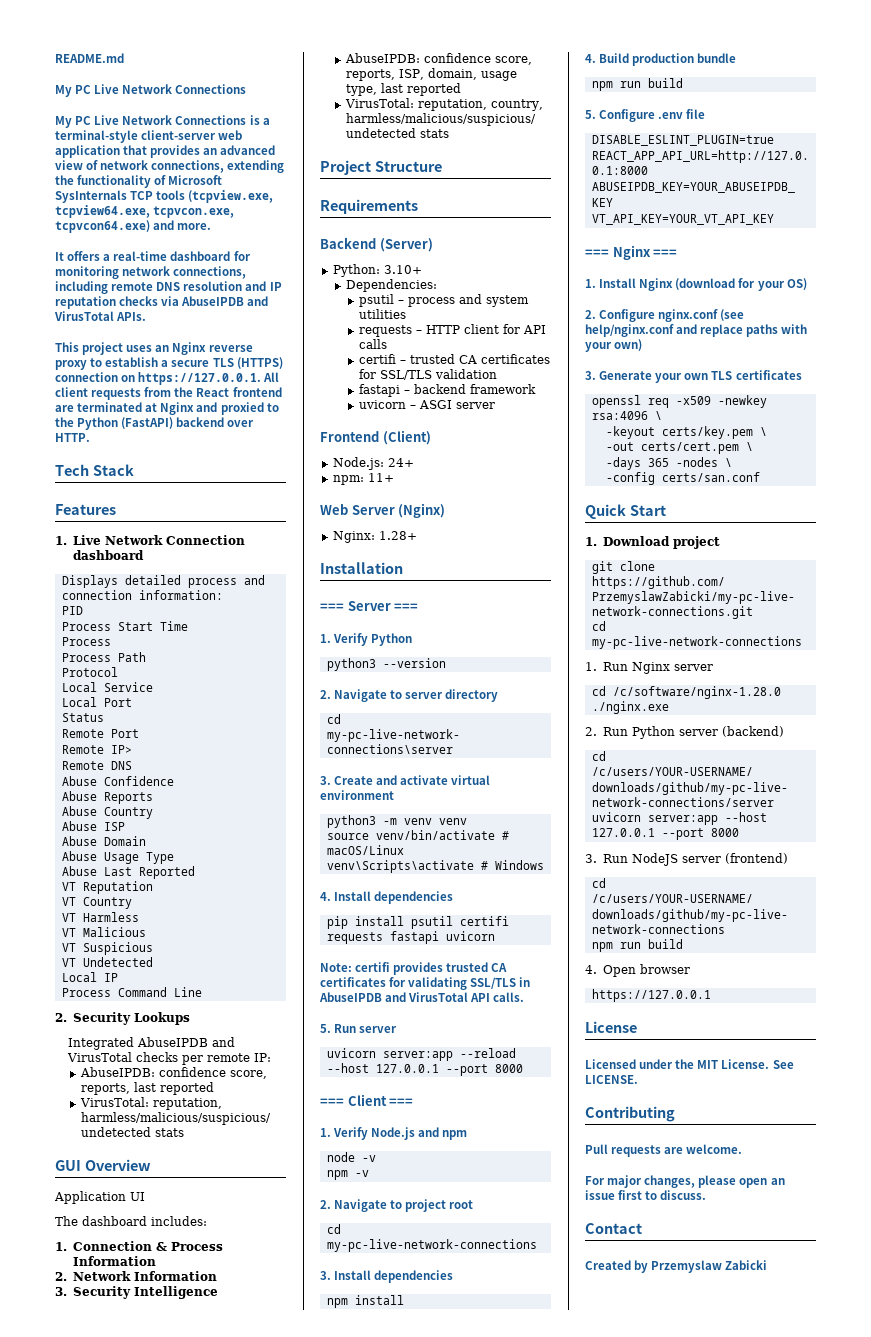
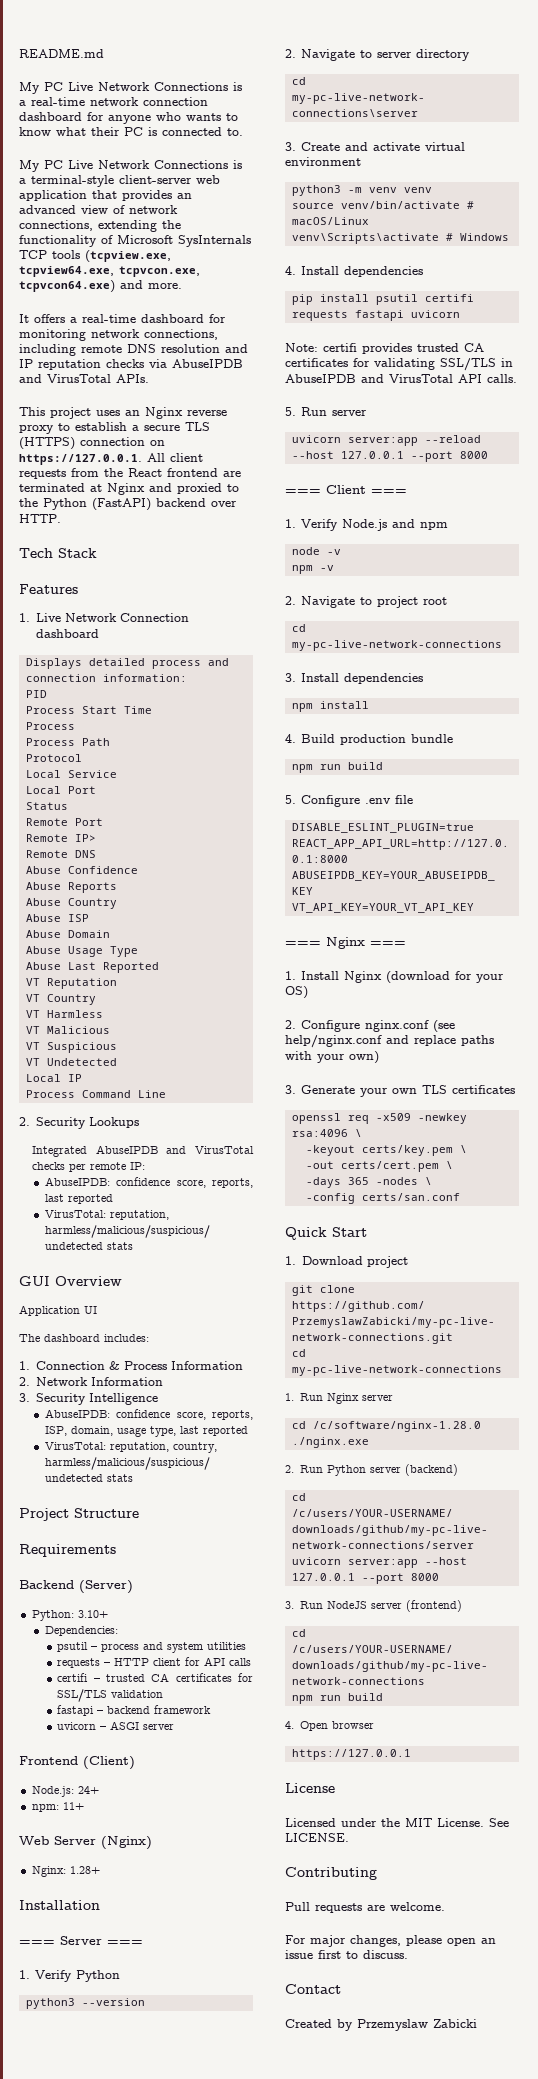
  README.md
- My PC Live Network Connections
+ My PC Live Network Connections is a real-time network connection dashboard for anyone who wants to know what their PC is connected to.

